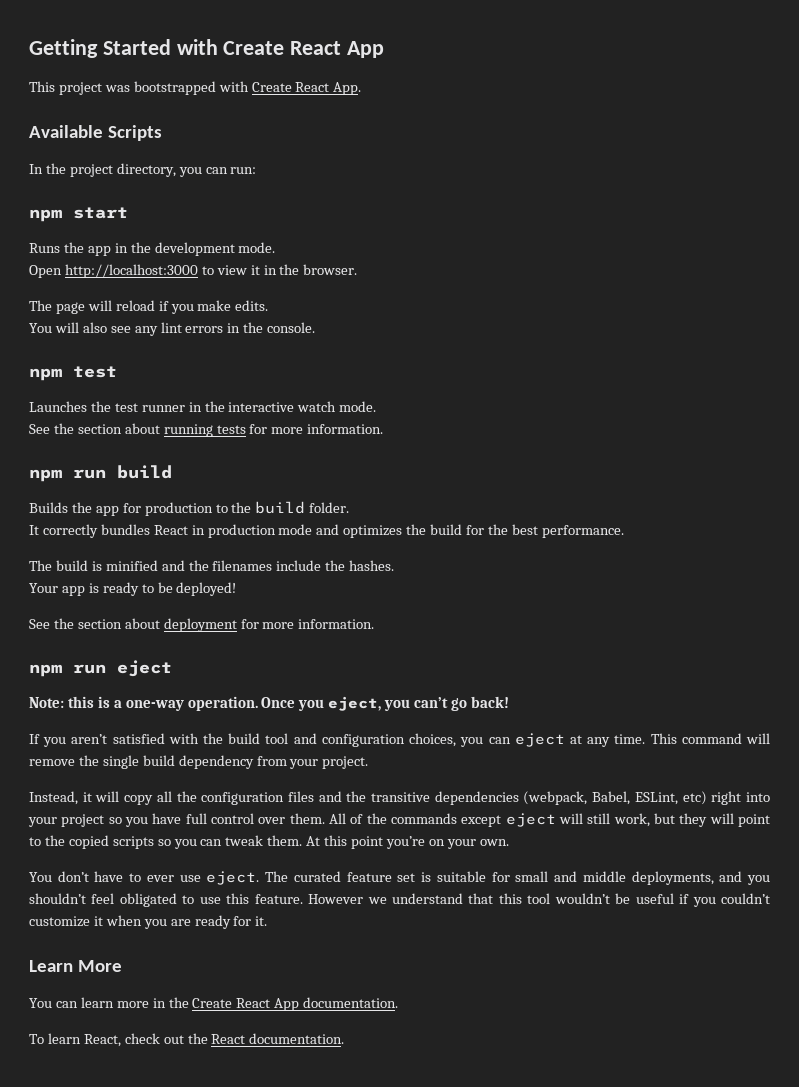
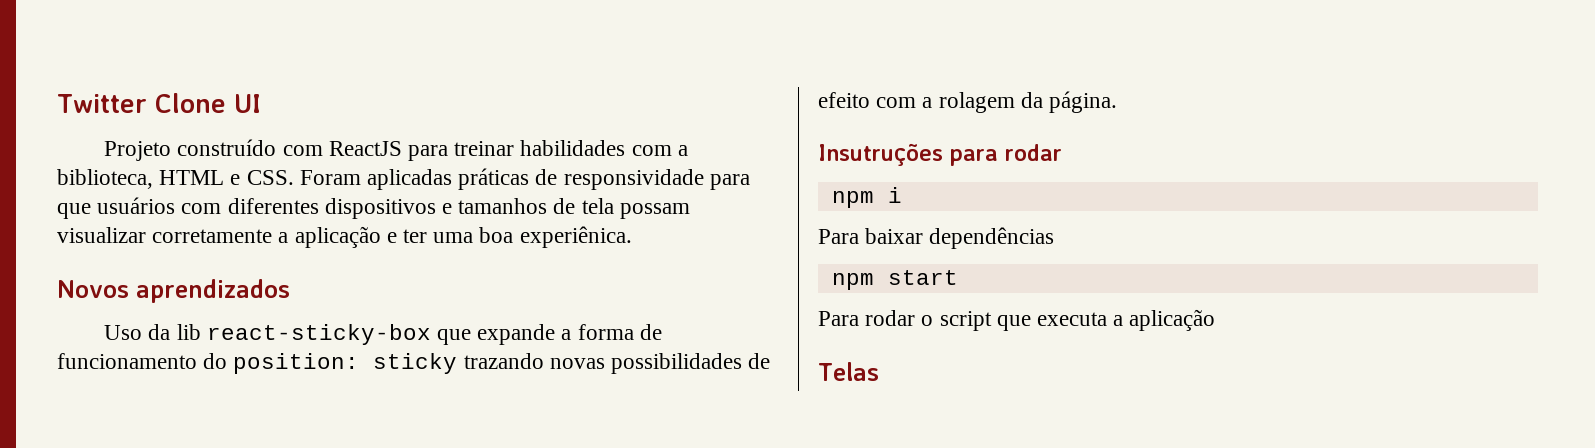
- Getting Started with Create React App
- This project was bootstrapped with Create React App.
- Available Scripts
- In the project directory, you can run:
+ Twitter Clone UI
+ Projeto construído com ReactJS para treinar habilidades com a biblioteca, HTML e CSS. Foram aplicadas práticas de responsividade para que usuários com diferentes dispositivos e tamanhos de tela possam visualizar corretamente a aplicação e ter uma boa experiênica.
+ Novos aprendizados
+ Uso da lib react-sticky-box que expande a forma de funcionamento do position: sticky trazando novas possibilidades de efeito com a rolagem da página.
+ Insutruções para rodar
+ npm i
+ Para baixar dependências
  npm start
- Runs the app in the development mode.
- Open http://localhost:3000 to view it in the browser.
- The page will reload if you make edits.
- You will also see any lint errors in the console.
- npm test
- Launches the test runner in the interactive watch mode.
- See the section about running tests for more information.
- npm run build
- Builds the app for production to the build folder.
- It correctly bundles React in production mode and optimizes the build for the best performance.
- The build is minified and the filenames include the hashes.
- Your app is ready to be deployed!
- See the section about deployment for more information.
- npm run eject
- Note: this is a one-way operation. Once you eject, you can’t go back!
- If you aren’t satisfied with the build tool and configuration choices, you can eject at any time. This command will remove the single build dependency from your project.
- Instead, it will copy all the configuration files and the transitive dependencies (webpack, Babel, ESLint, etc) right into your project so you have full control over them. All of the commands except eject will still work, but they will point to the copied scripts so you can tweak them. At this point you’re on your own.
- You don’t have to ever use eject. The curated feature set is suitable for small and middle deployments, and you shouldn’t feel obligated to use this feature. However we understand that this tool wouldn’t be useful if you couldn’t customize it when you are ready for it.
- Learn More
- You can learn more in the Create React App documentation.
- To learn React, check out the React documentation.
+ Para rodar o script que executa a aplicação
+ Telas

